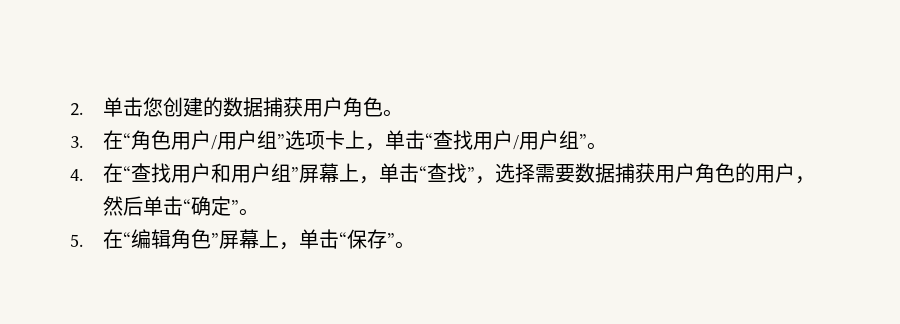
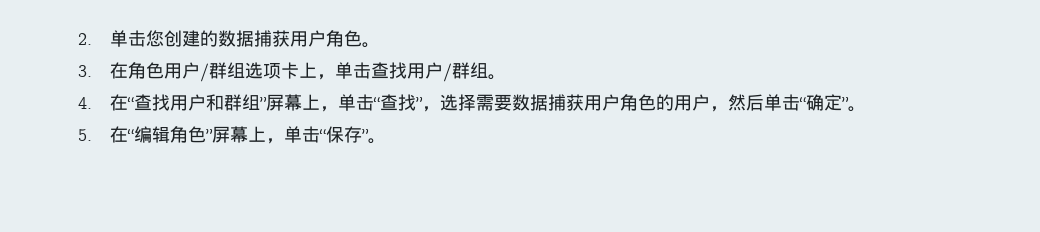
- 3.在“角色用户/用户组”选项卡上，单击“查找用户/用户组”。
+ 3.在角色用户/群组选项卡上，单击查找用户/群组。
- 4.在“查找用户和用户组”屏幕上，单击“查找”，选择需要数据捕获用户角色的用户，然后单击“确定”。
+ 4.在“查找用户和群组”屏幕上，单击“查找”，选择需要数据捕获用户角色的用户，然后单击“确定”。

